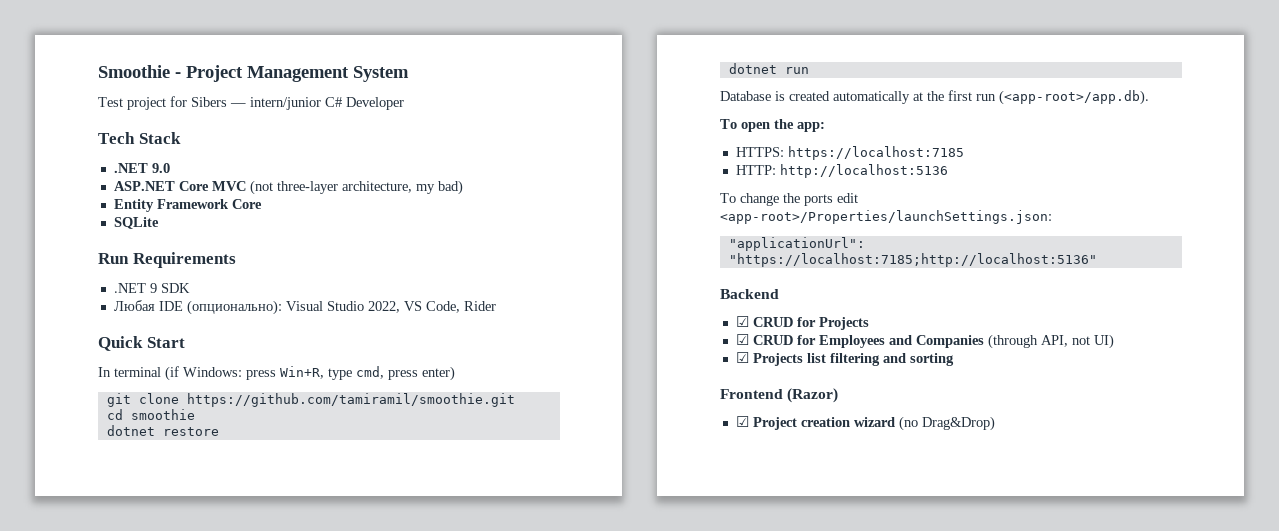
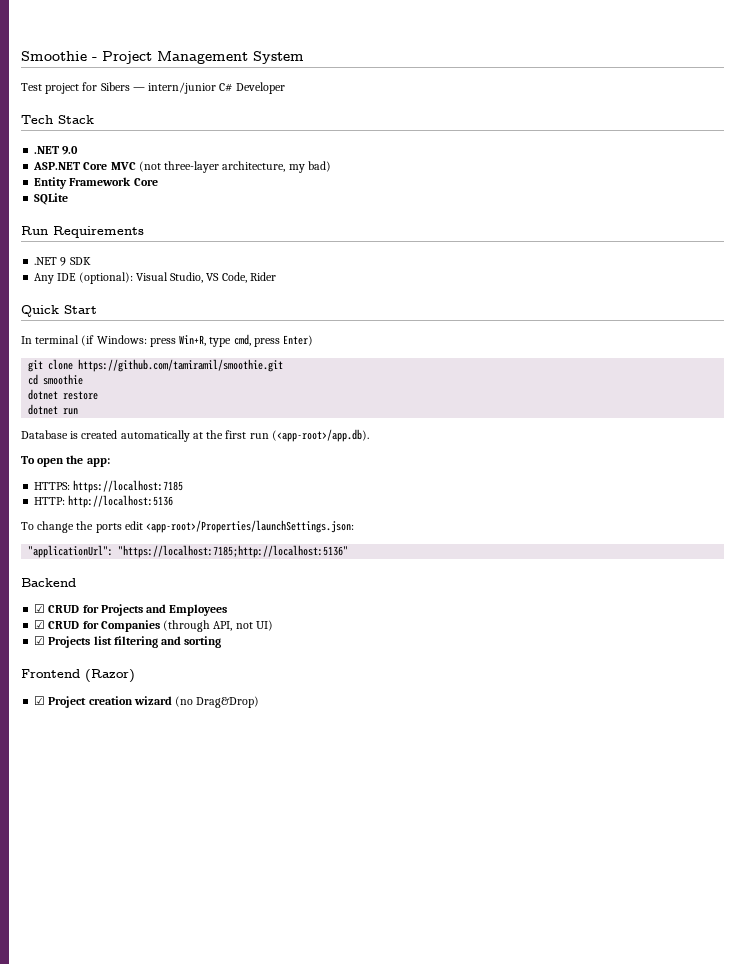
- Любая IDE (опционально): Visual Studio 2022, VS Code, Rider
+ Any IDE (optional): Visual Studio, VS Code, Rider
- In terminal (if Windows: press Win+R, type cmd, press enter)
+ In terminal (if Windows: press Win+R, type cmd, press Enter)
- ☑ CRUD for Projects
- ☑ CRUD for Employees and Companies (through API, not UI)
+ ☑ CRUD for Projects and Employees
+ ☑ CRUD for Companies (through API, not UI)

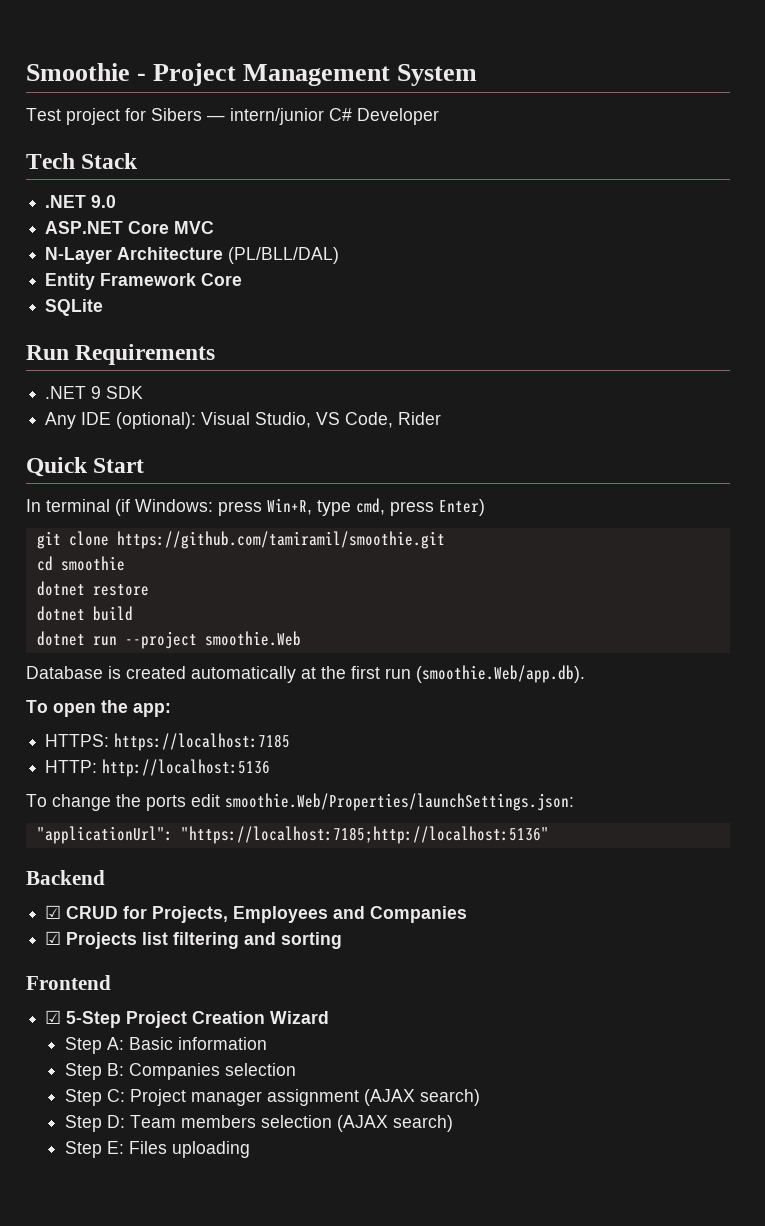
- ASP.NET Core MVC (not three-layer architecture, my bad)
+ ASP.NET Core MVC
+ N-Layer Architecture (PL/BLL/DAL)
+ dotnet build
- dotnet run
+ dotnet run --project smoothie.Web
- Database is created automatically at the first run (<app-root>/app.db).
+ Database is created automatically at the first run (smoothie.Web/app.db).
- To change the ports edit <app-root>/Properties/launchSettings.json:
+ To change the ports edit smoothie.Web/Properties/launchSettings.json:
- ☑ CRUD for Projects and Employees
- ☑ CRUD for Companies (through API, not UI)
+ ☑ CRUD for Projects, Employees and Companies
- Frontend (Razor)
- ☑ Project creation wizard (no Drag&Drop)
+ Frontend
+ ☑ 5-Step Project Creation Wizard
+ Step A: Basic information
+ Step B: Companies selection
+ Step C: Project manager assignment (AJAX search)
+ Step D: Team members selection (AJAX search)
+ Step E: Files uploading

